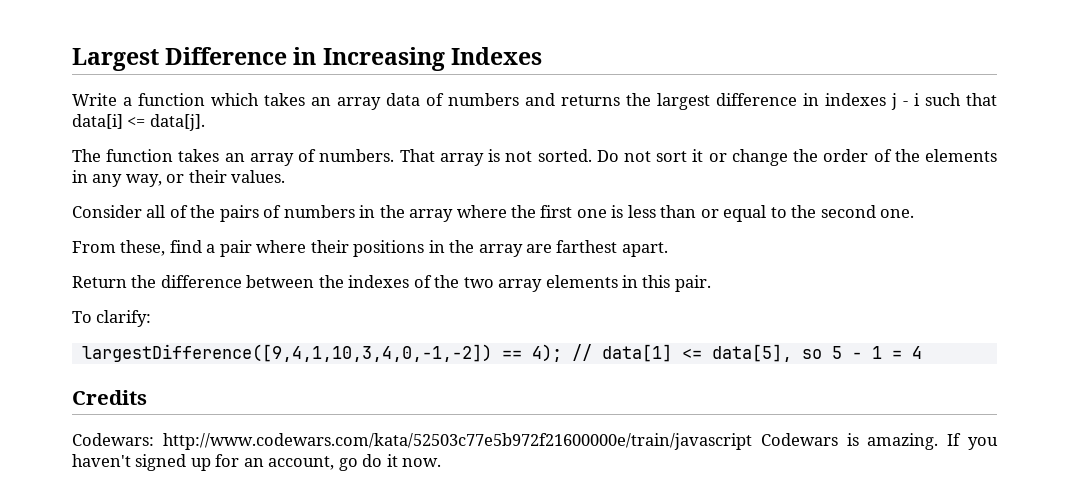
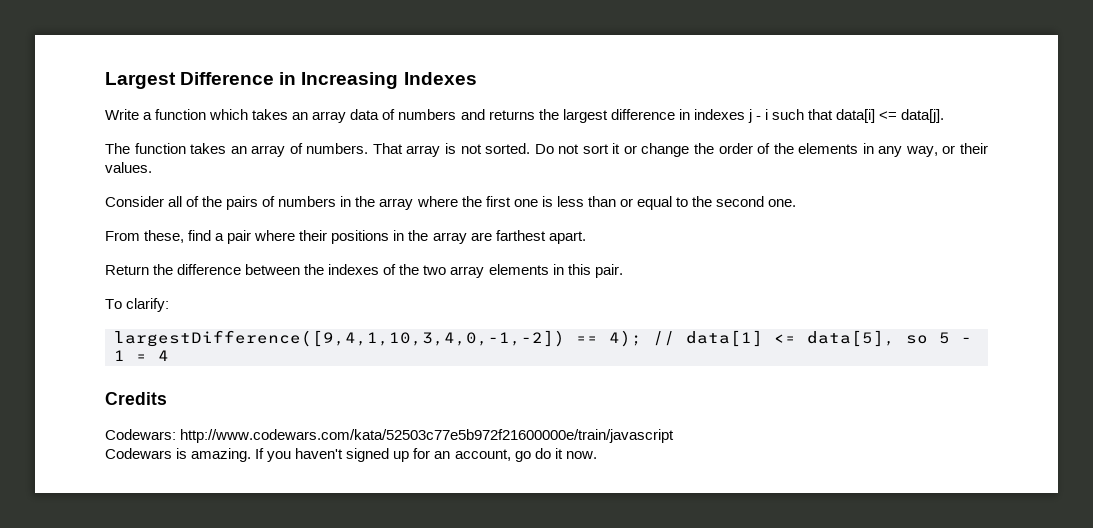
- Codewars: http://www.codewars.com/kata/52503c77e5b972f21600000e/train/javascript Codewars is amazing.
+ Codewars: http://www.codewars.com/kata/52503c77e5b972f21600000e/train/javascript
+ Codewars is amazing.

